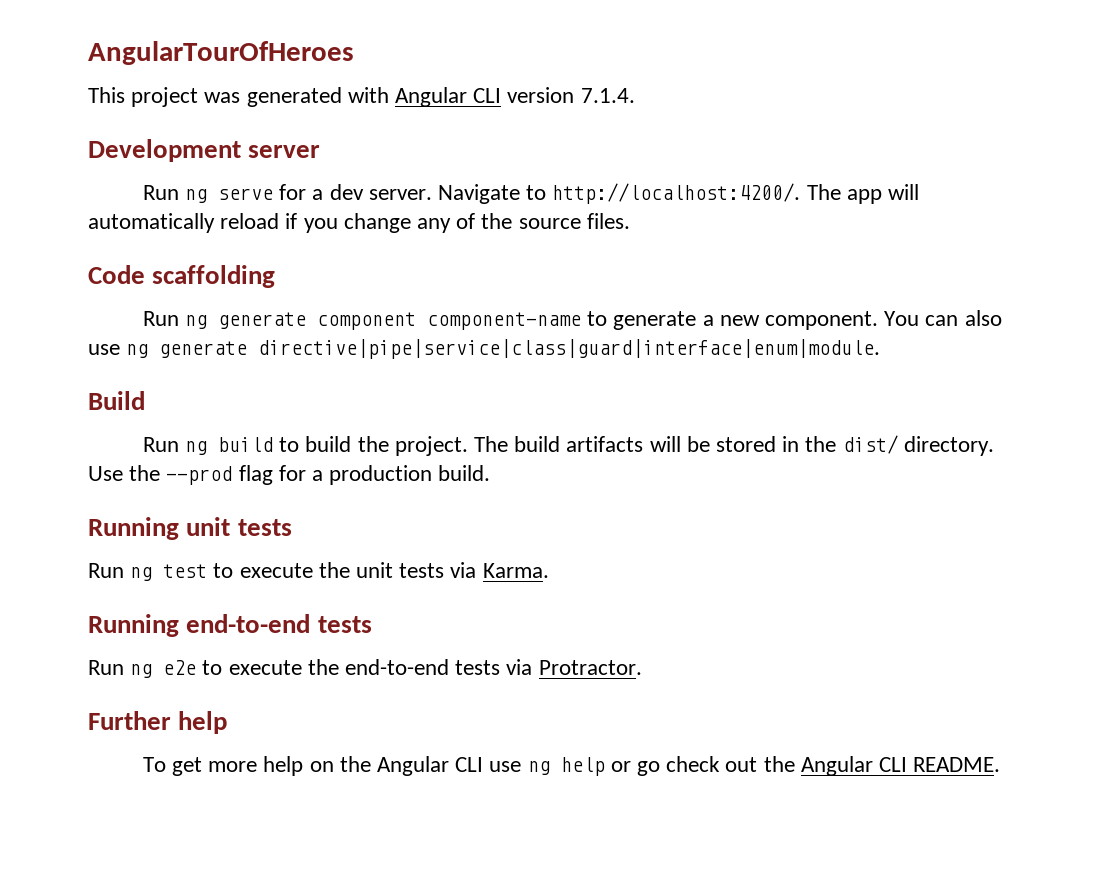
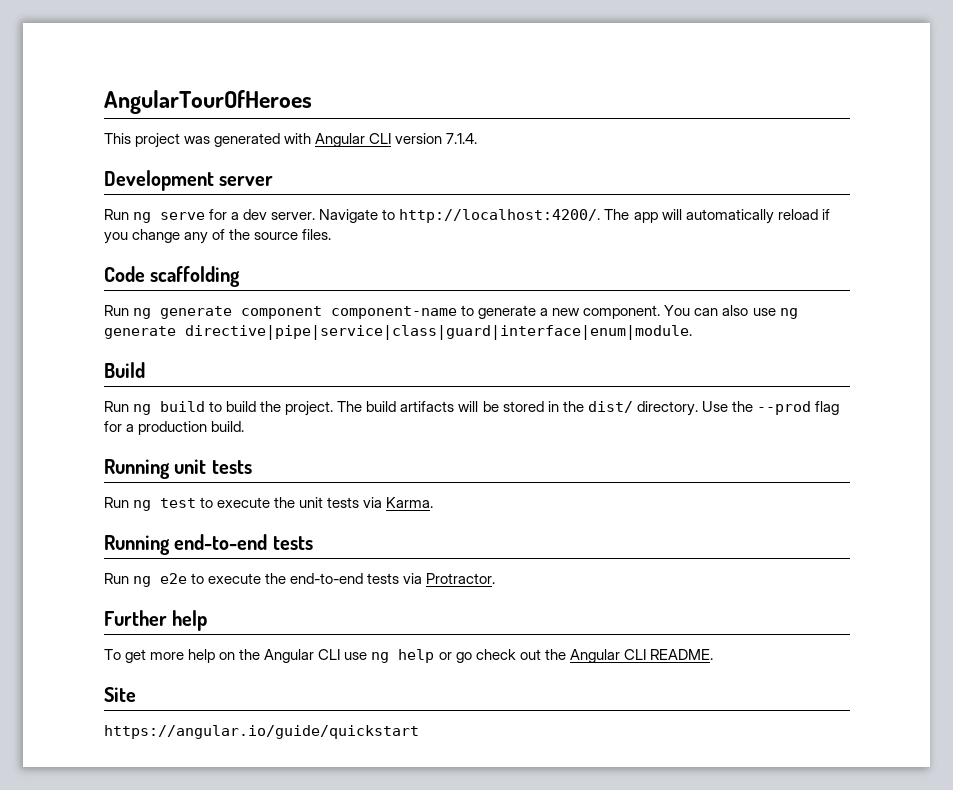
+ Site
+ https://angular.io/guide/quickstart

